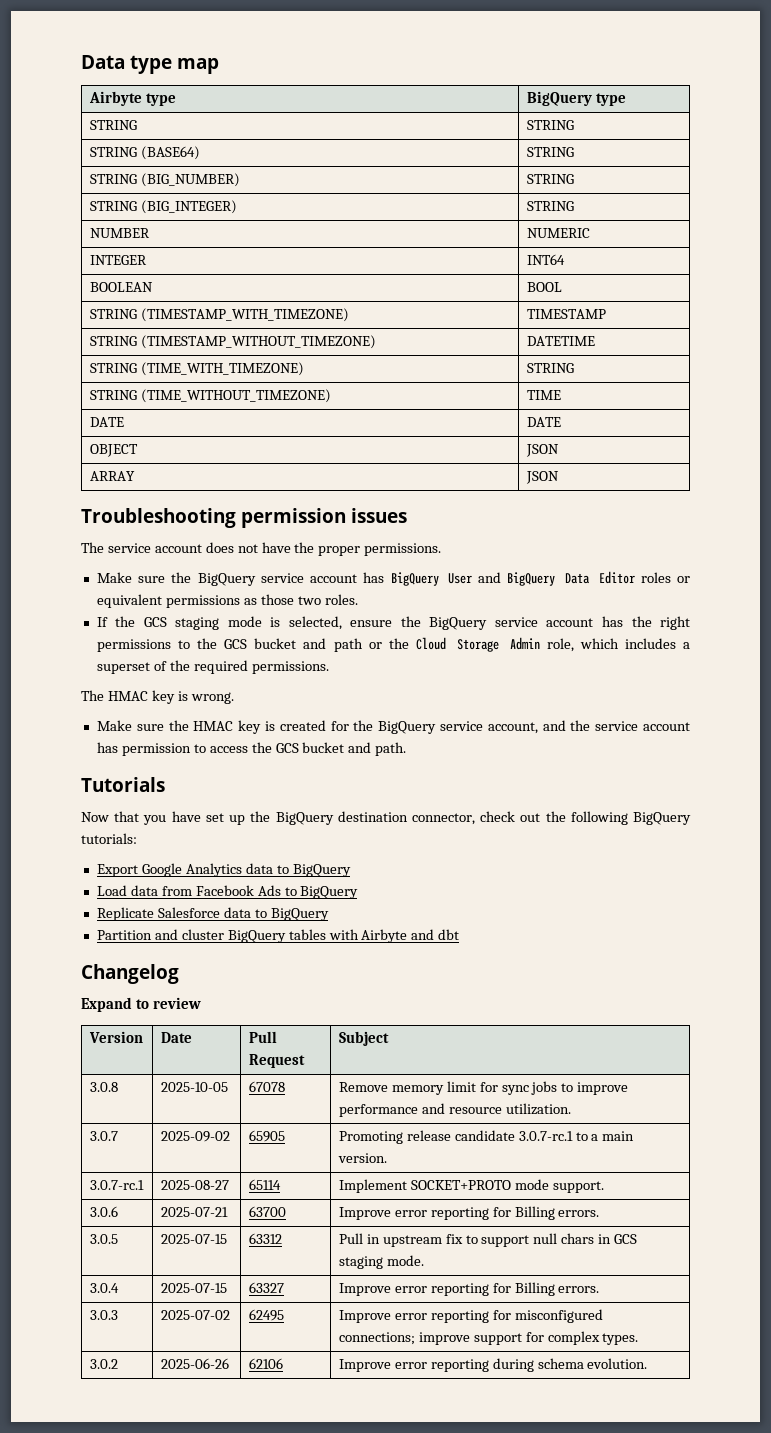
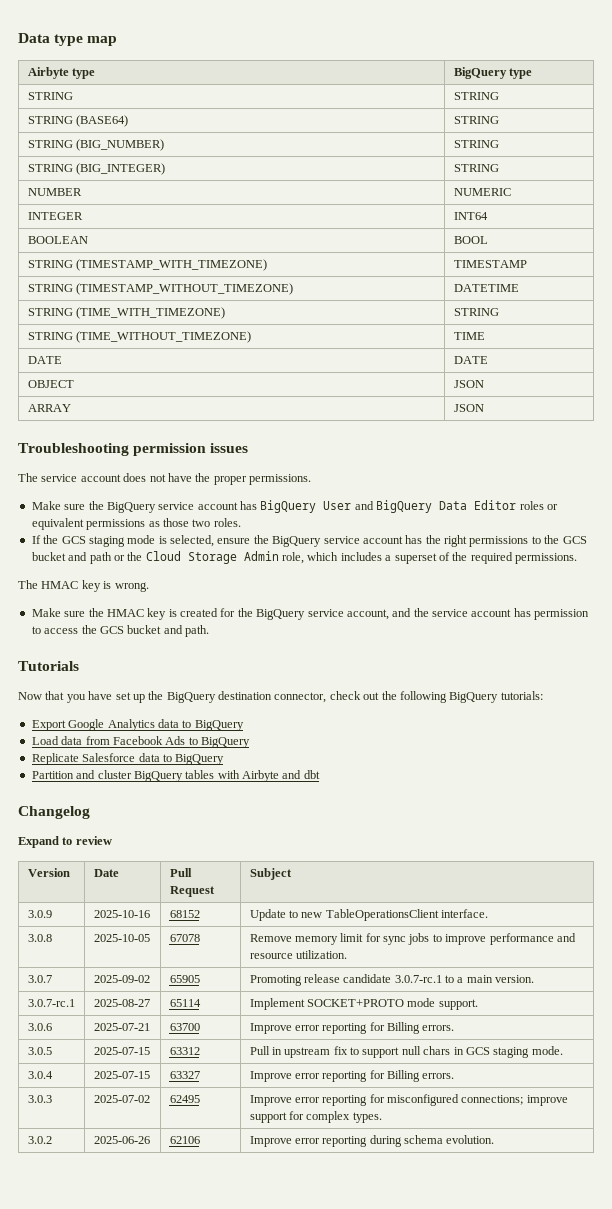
+ 3.0.9 | 2025-10-16 | 68152 | Update to new TableOperationsClient interface.

